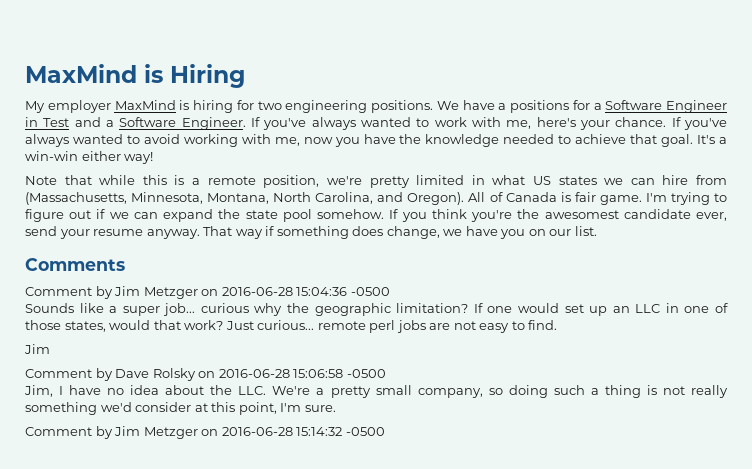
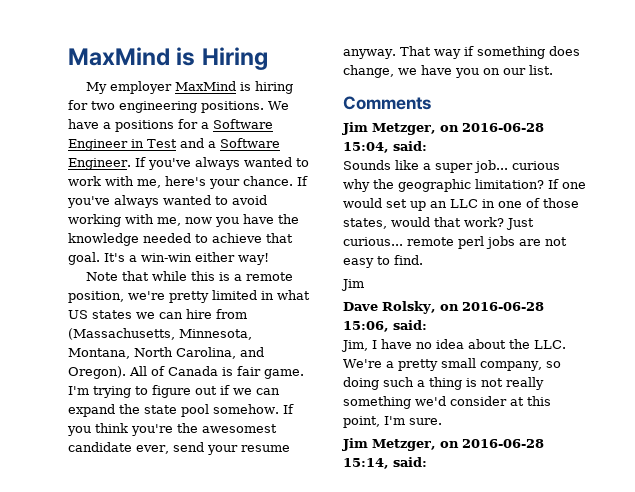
- Comment by Jim Metzger on 2016-06-28 15:04:36 -0500
+ Jim Metzger, on 2016-06-28 15:04, said:
- Comment by Dave Rolsky on 2016-06-28 15:06:58 -0500
+ Dave Rolsky, on 2016-06-28 15:06, said:
- Comment by Jim Metzger on 2016-06-28 15:14:32 -0500
+ Jim Metzger, on 2016-06-28 15:14, said:

